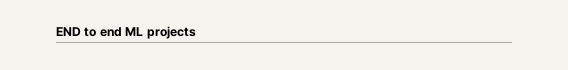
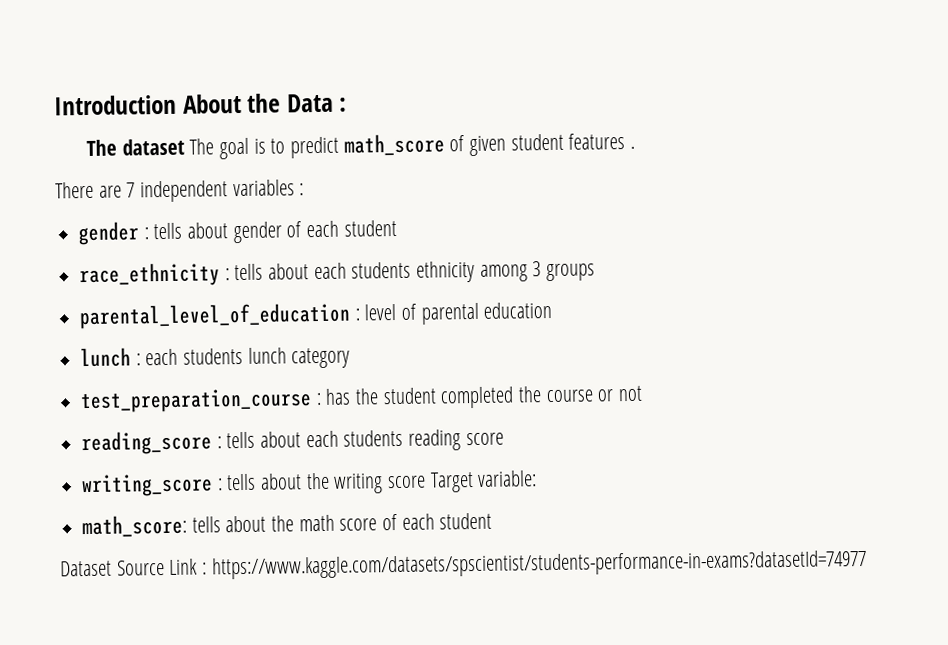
- END to end ML projects
+ Introduction About the Data :
+ The dataset The goal is to predict math_score of given student features .
+ There are 7 independent variables :
+ gender : tells about gender of each student
+ race_ethnicity : tells about each students ethnicity among 3 groups
+ parental_level_of_education : level of parental education
+ lunch : each students lunch category
+ test_preparation_course : has the student completed the course or not
+ reading_score : tells about each students reading score
+ writing_score : tells about the writing score Target variable:
+ math_score: tells about the math score of each student
+ Dataset Source Link : https://www.kaggle.com/datasets/spscientist/students-performance-in-exams?datasetId=74977

